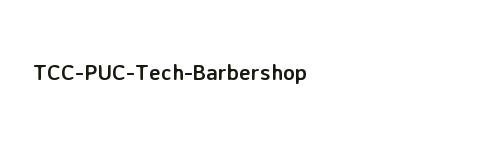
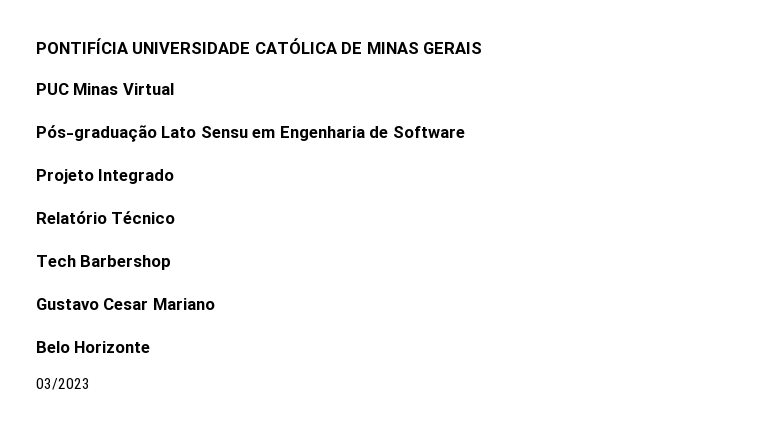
- TCC-PUC-Tech-Barbershop
+ PONTIFÍCIA UNIVERSIDADE CATÓLICA DE MINAS GERAIS
+ PUC Minas Virtual
+ Pós-graduação Lato Sensu em Engenharia de Software
+ Projeto Integrado
+ Relatório Técnico
+ Tech Barbershop
+ Gustavo Cesar Mariano
+ Belo Horizonte
+ 03/2023

